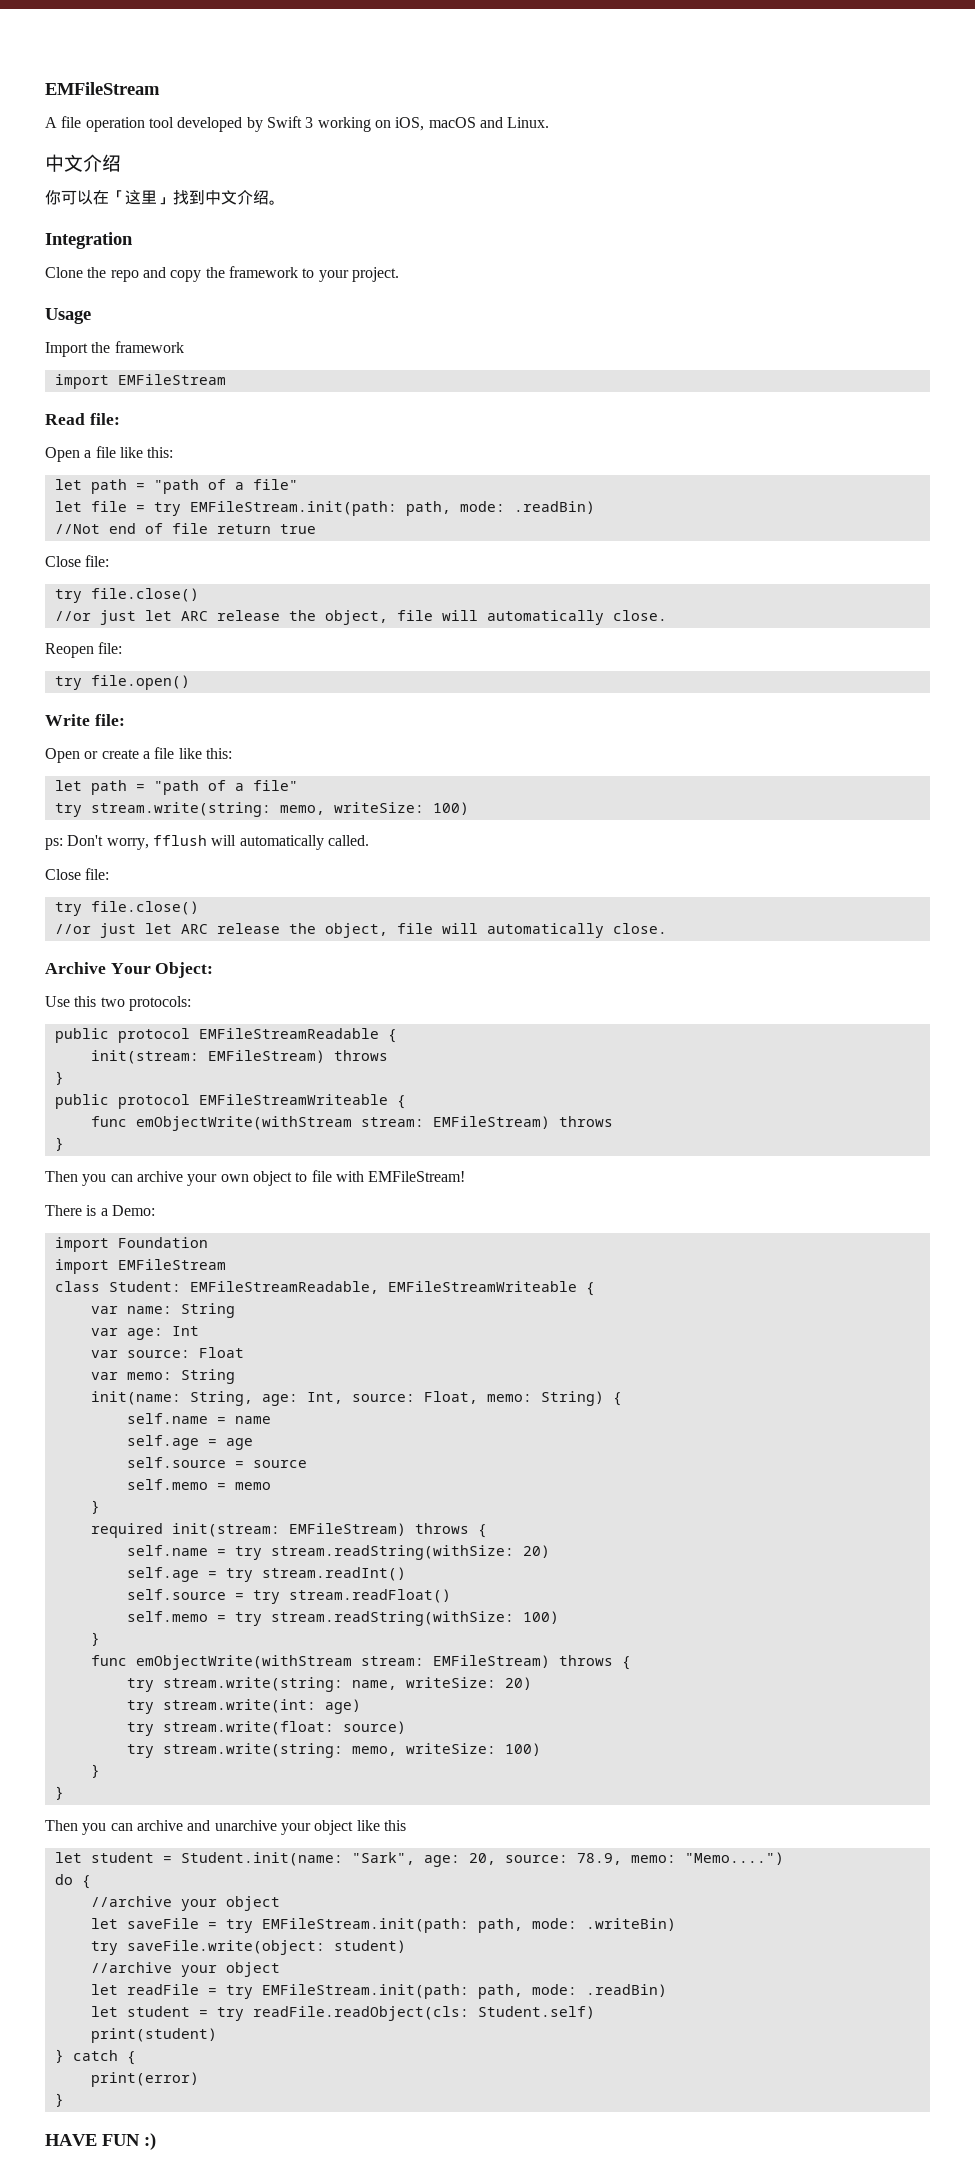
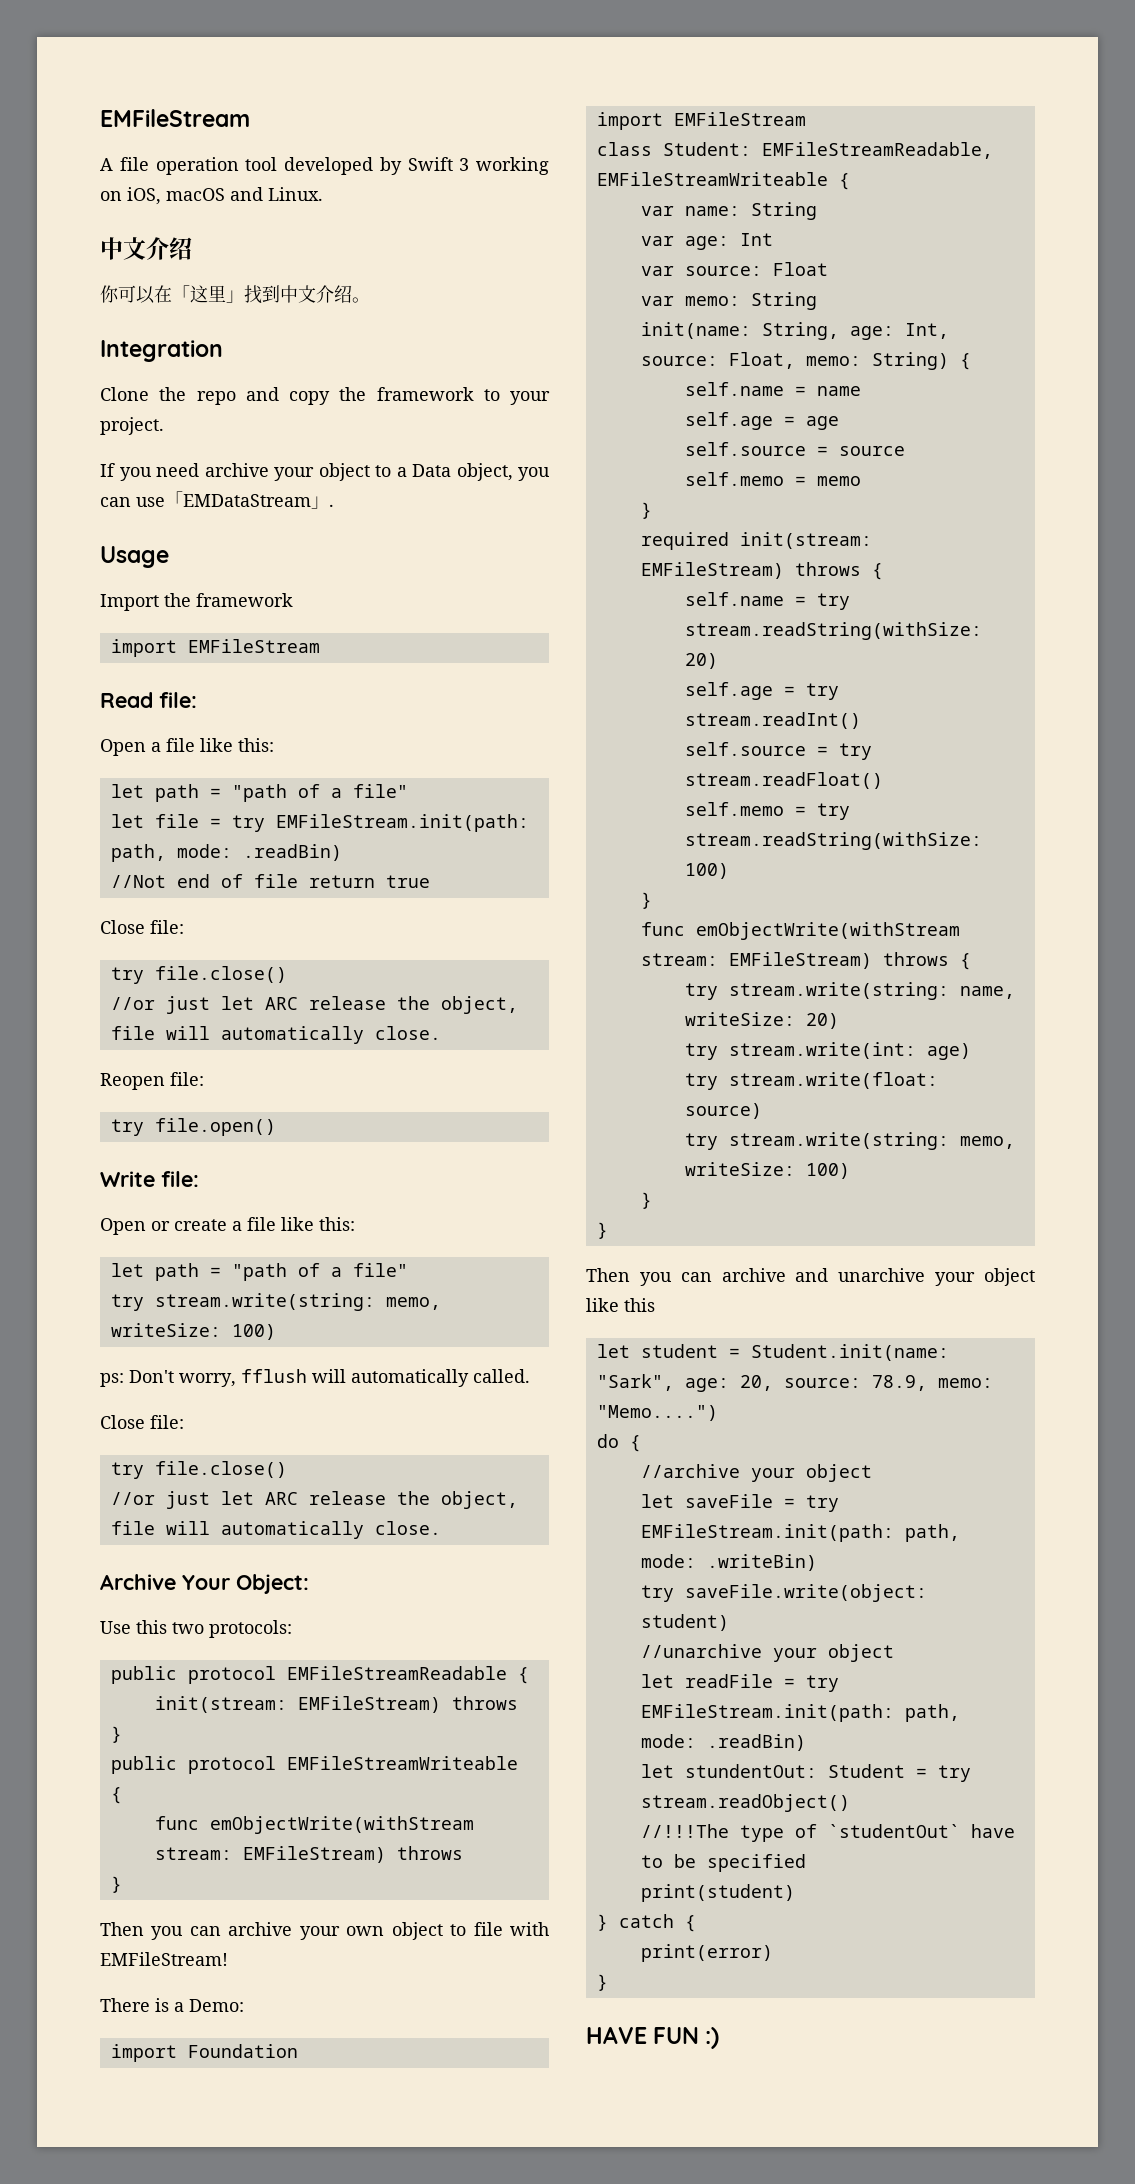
+ If you need archive your object to a Data object, you can use「EMDataStream」.
  try saveFile.write(object: student)
- //archive your object
+ //unarchive your object
- let student = try readFile.readObject(cls: Student.self)
+ let stundentOut: Student = try stream.readObject()
+ //!!!The type of `studentOut` have to be specified

